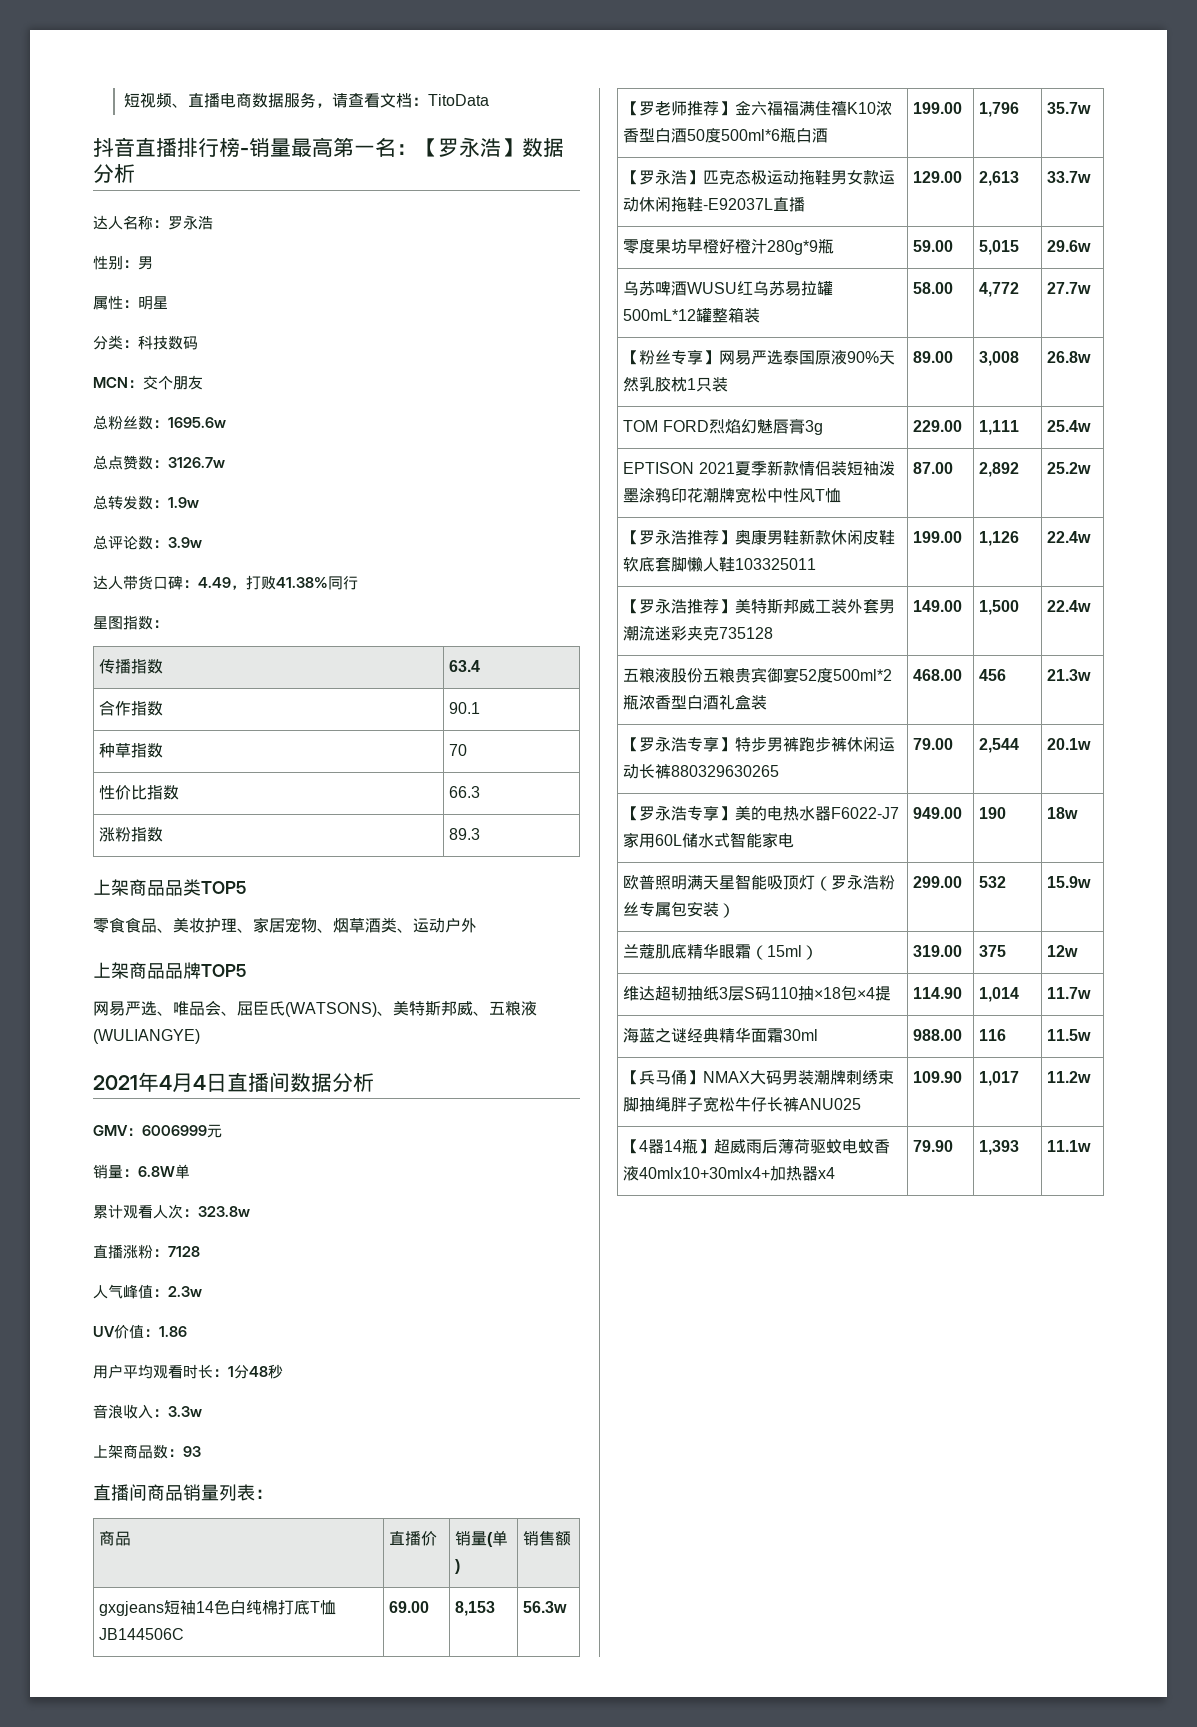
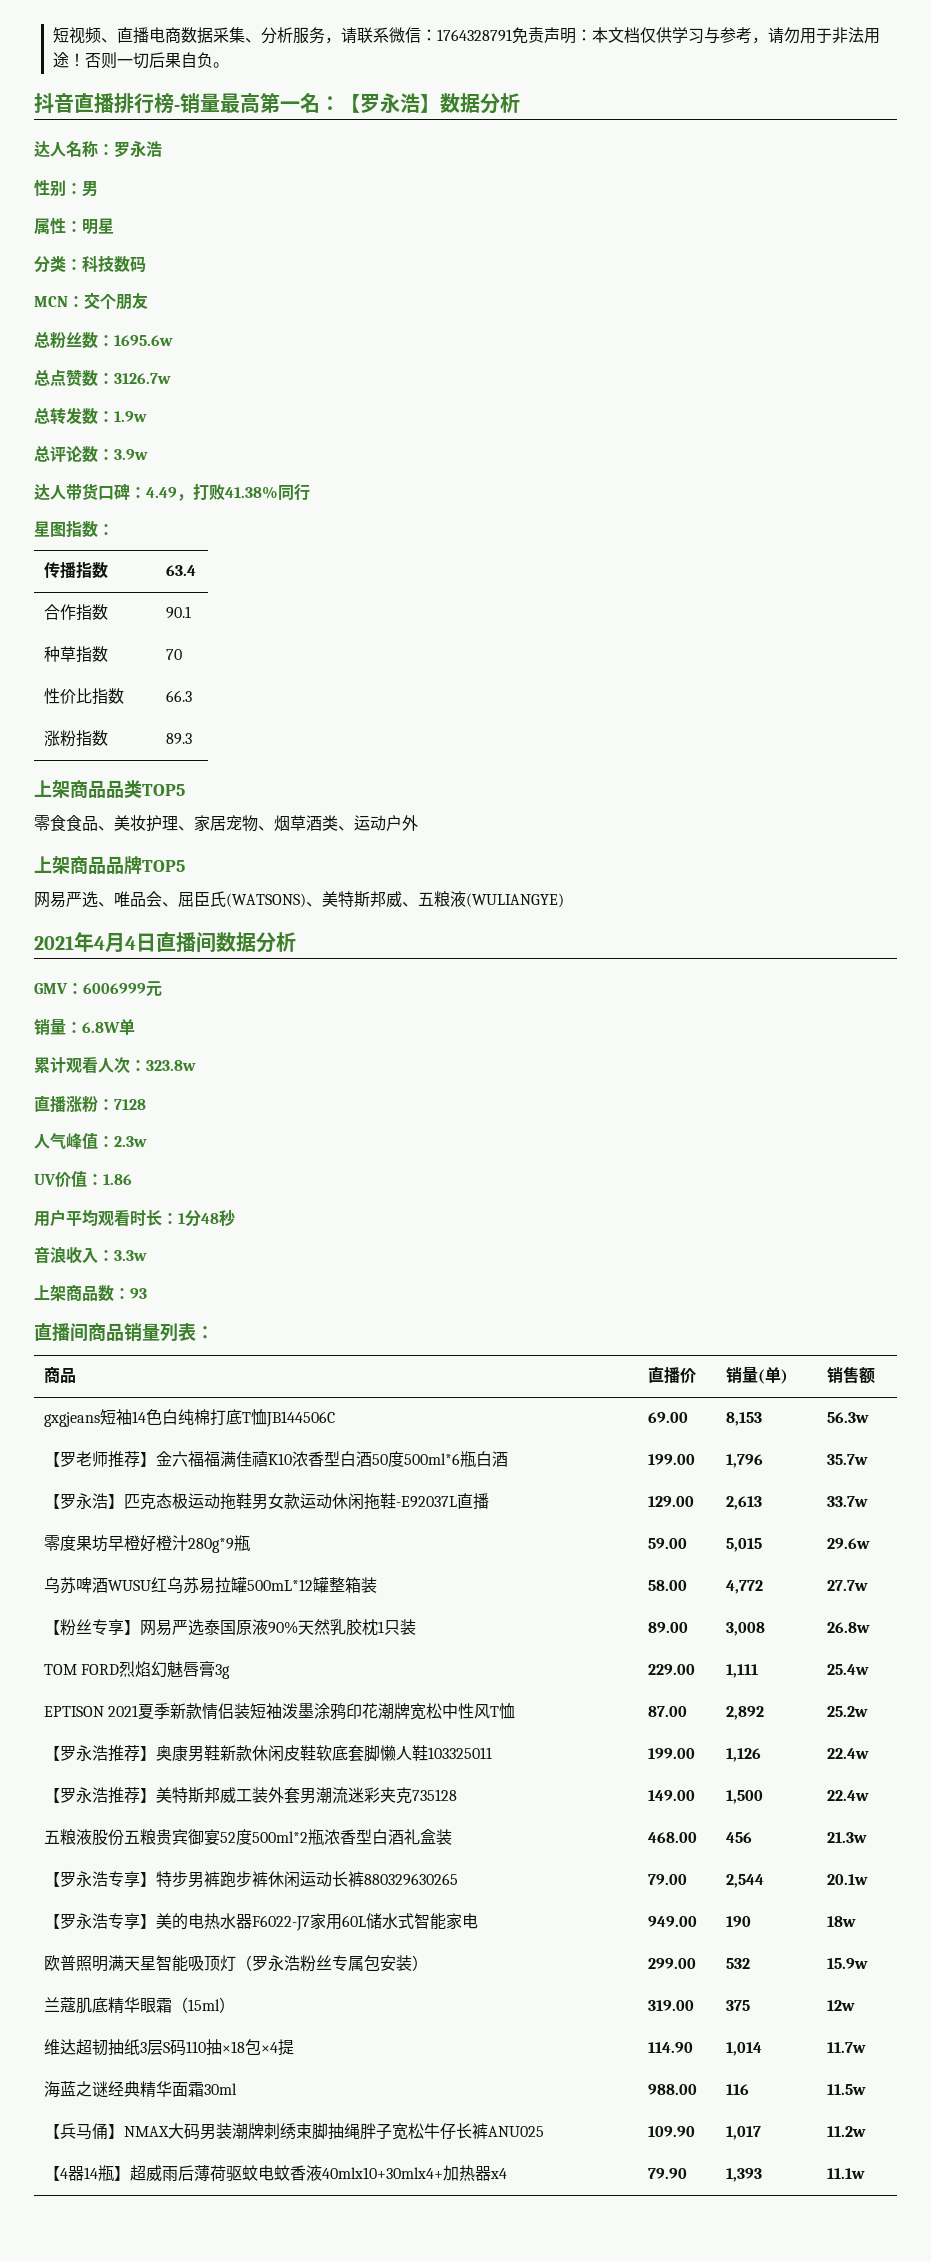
- 短视频、直播电商数据服务，请查看文档：TitoData
+ 短视频、直播电商数据采集、分析服务，请联系微信：1764328791免责声明：本文档仅供学习与参考，请勿用于非法用途！否则一切后果自负。

